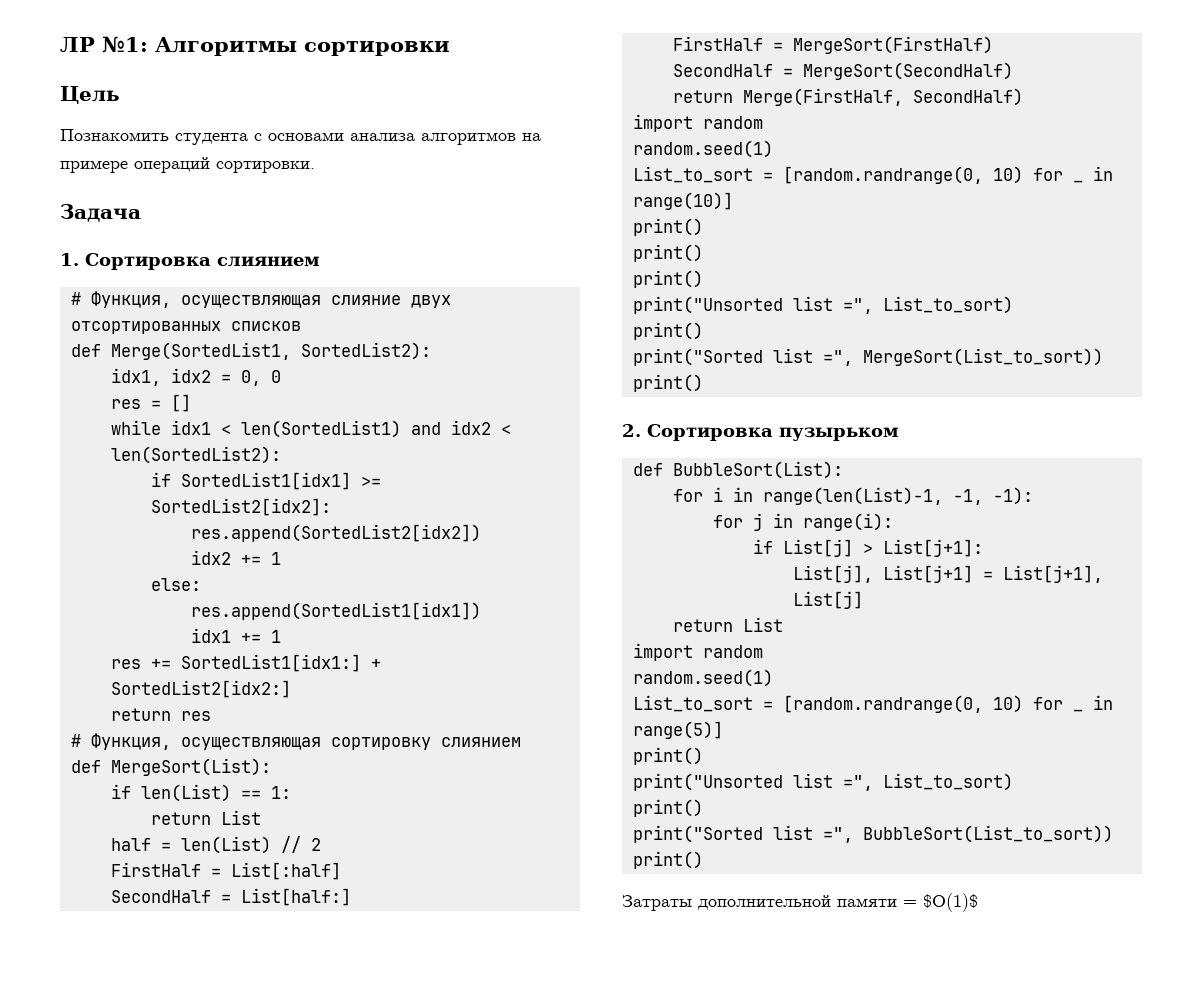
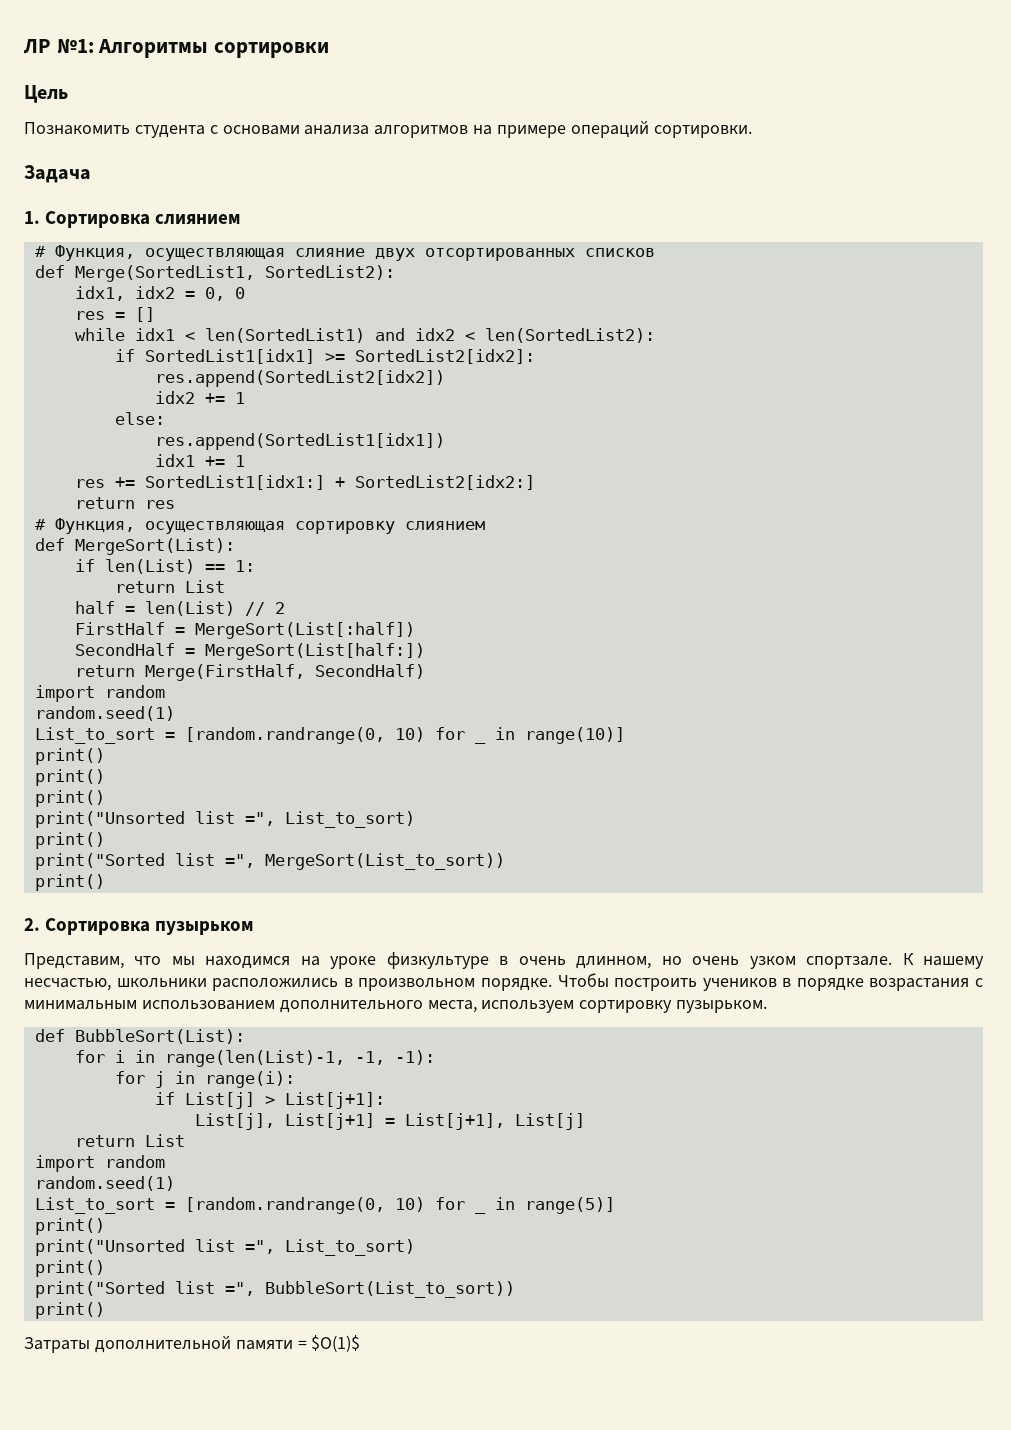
- FirstHalf = List[:half]
- SecondHalf = List[half:]
- FirstHalf = MergeSort(FirstHalf)
- SecondHalf = MergeSort(SecondHalf)
+ FirstHalf = MergeSort(List[:half])
+ SecondHalf = MergeSort(List[half:])
+ Представим, что мы находимся на уроке физкультуре в очень длинном, но очень узком спортзале. К нашему несчастью, школьники расположились в произвольном порядке. Чтобы построить учеников в порядке возрастания с минимальным использованием дополнительного места, используем сортировку пузырьком.

